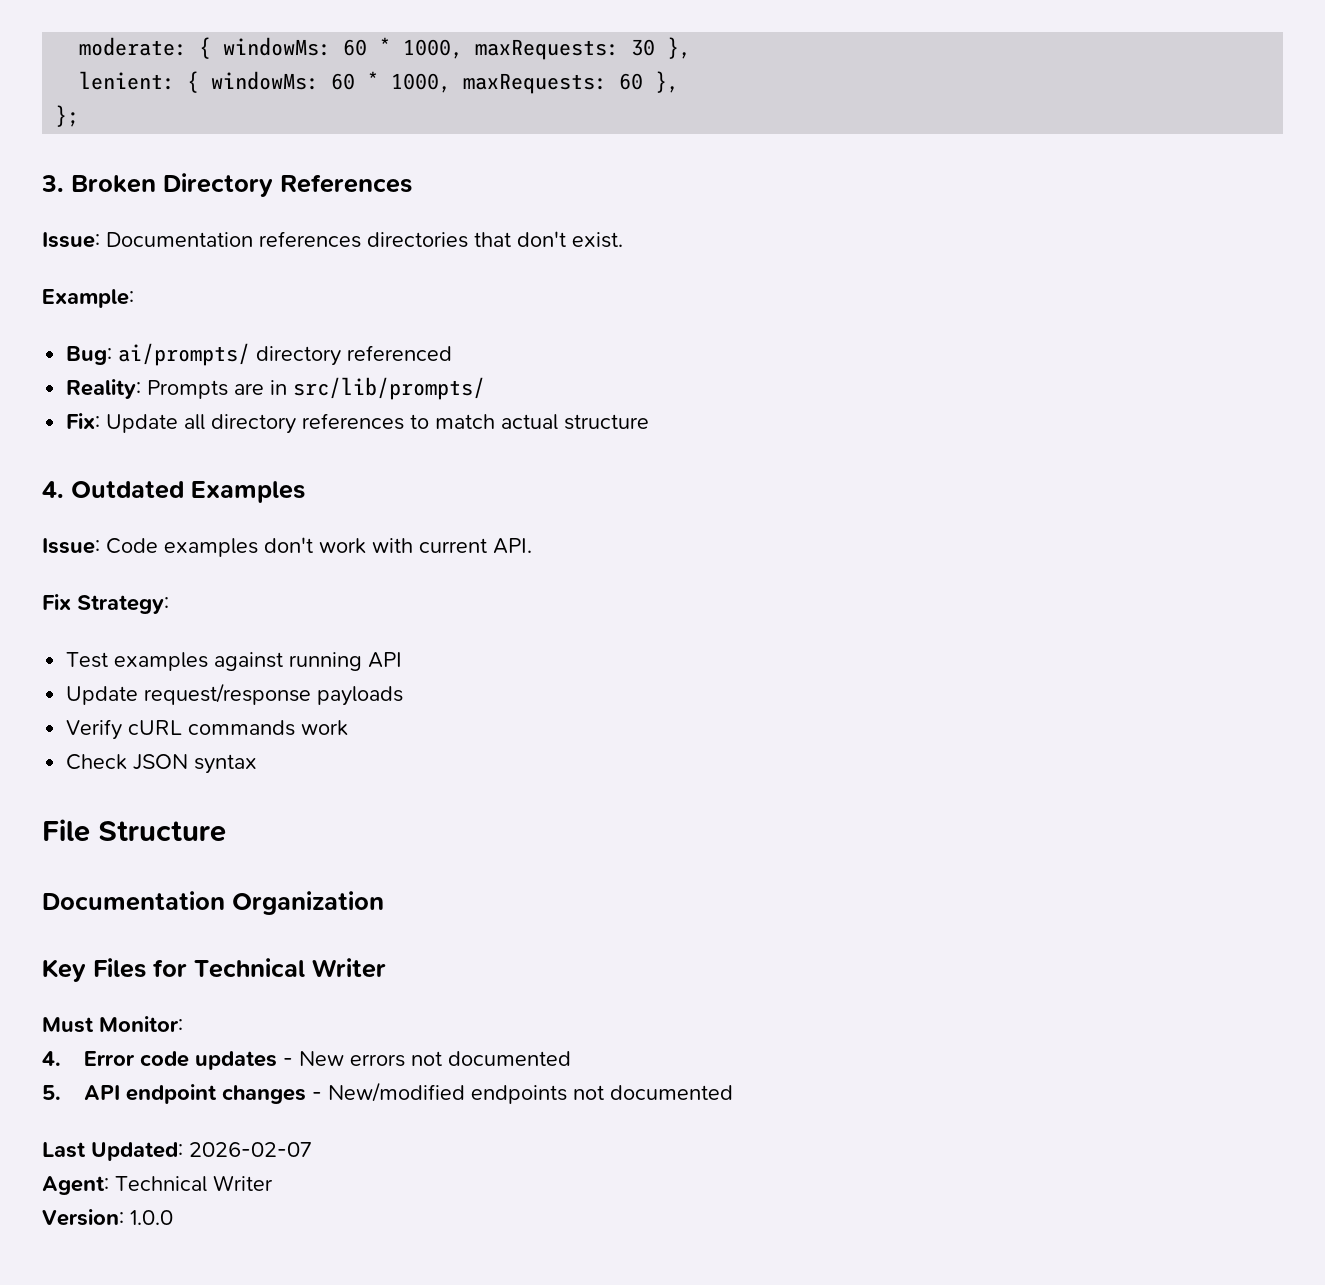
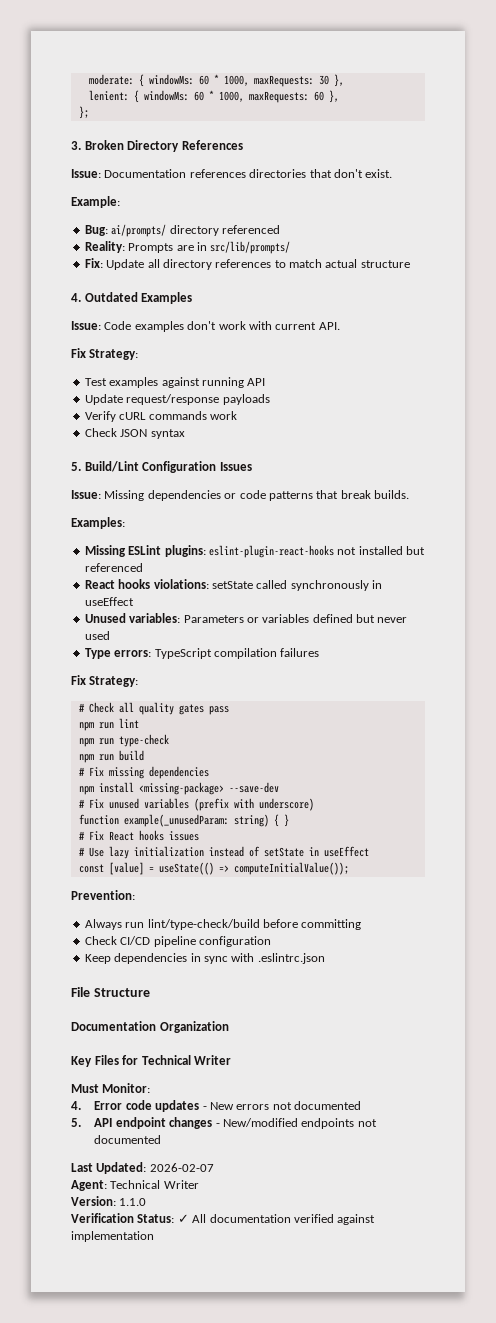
+ 5. Build/Lint Configuration Issues
+ Issue: Missing dependencies or code patterns that break builds.
+ Examples:
+ Missing ESLint plugins: eslint-plugin-react-hooks not installed but referenced
+ React hooks violations: setState called synchronously in useEffect
+ Unused variables: Parameters or variables defined but never used
+ Type errors: TypeScript compilation failures
+ Fix Strategy:
+ # Check all quality gates pass
+ npm run lint
+ npm run type-check
+ npm run build
+ # Fix missing dependencies
+ npm install <missing-package> --save-dev
+ # Fix unused variables (prefix with underscore)
+ function example(_unusedParam: string) { }
+ # Fix React hooks issues
+ # Use lazy initialization instead of setState in useEffect
+ const [value] = useState(() => computeInitialValue());
+ Prevention:
+ Always run lint/type-check/build before committing
+ Check CI/CD pipeline configuration
+ Keep dependencies in sync with .eslintrc.json
- Version: 1.0.0
+ Version: 1.1.0
+ Verification Status: ✓ All documentation verified against implementation

